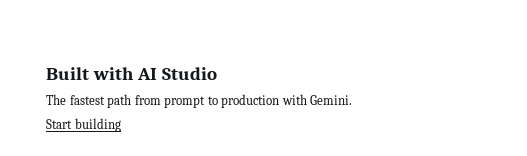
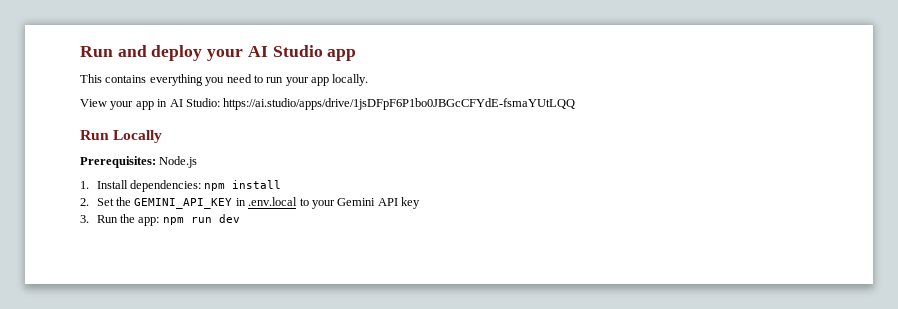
- Built with AI Studio
- The fastest path from prompt to production with Gemini.
- Start building
+ Run and deploy your AI Studio app
+ This contains everything you need to run your app locally.
+ View your app in AI Studio: https://ai.studio/apps/drive/1jsDFpF6P1bo0JBGcCFYdE-fsmaYUtLQQ
+ Run Locally
+ Prerequisites: Node.js
+ 1. Install dependencies: npm install
+ 2. Set the GEMINI_API_KEY in .env.local to your Gemini API key
+ 3. Run the app: npm run dev

